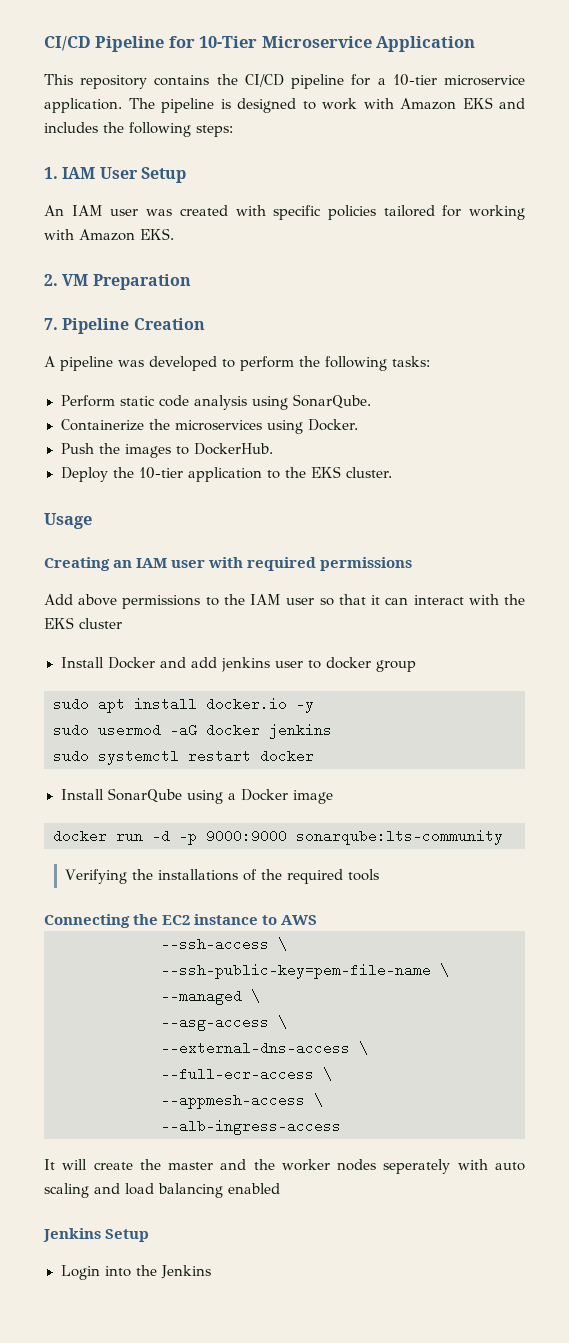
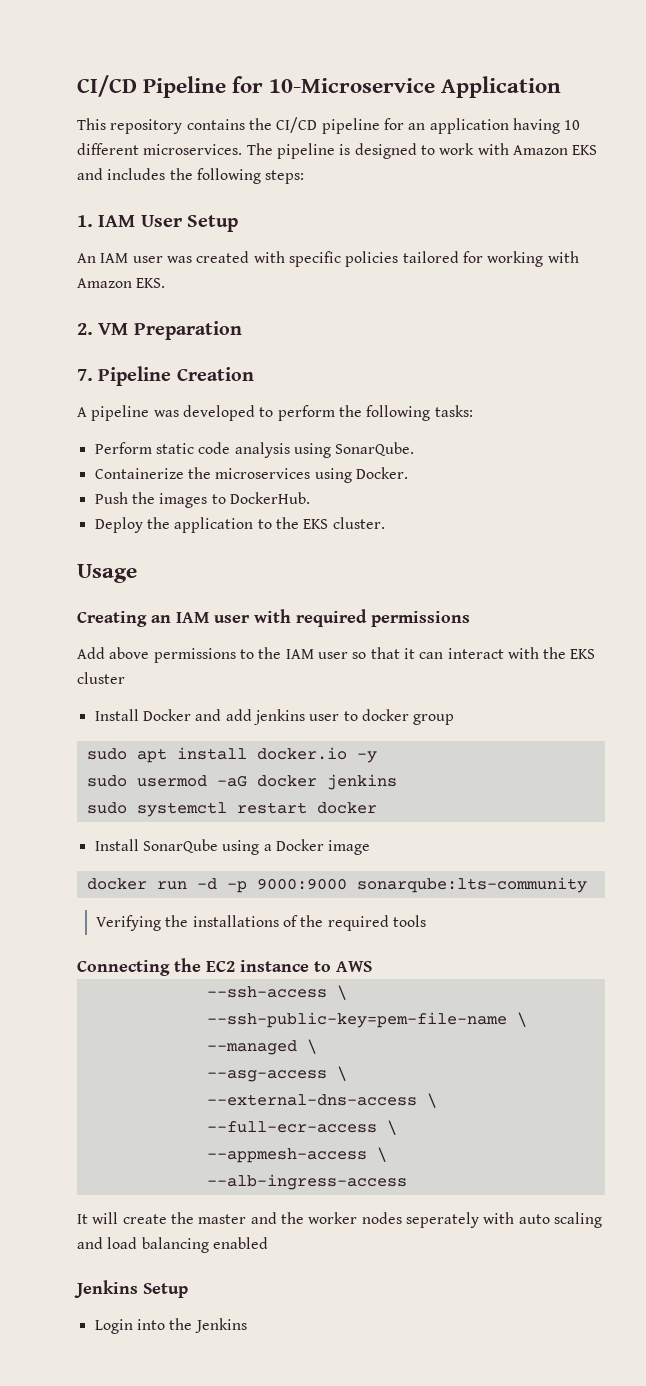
- CI/CD Pipeline for 10-Tier Microservice Application
+ CI/CD Pipeline for 10-Microservice Application
- This repository contains the CI/CD pipeline for a 10-tier microservice application.
+ This repository contains the CI/CD pipeline for an application having 10 different microservices.
- Deploy the 10-tier application to the EKS cluster.
+ Deploy the application to the EKS cluster.

